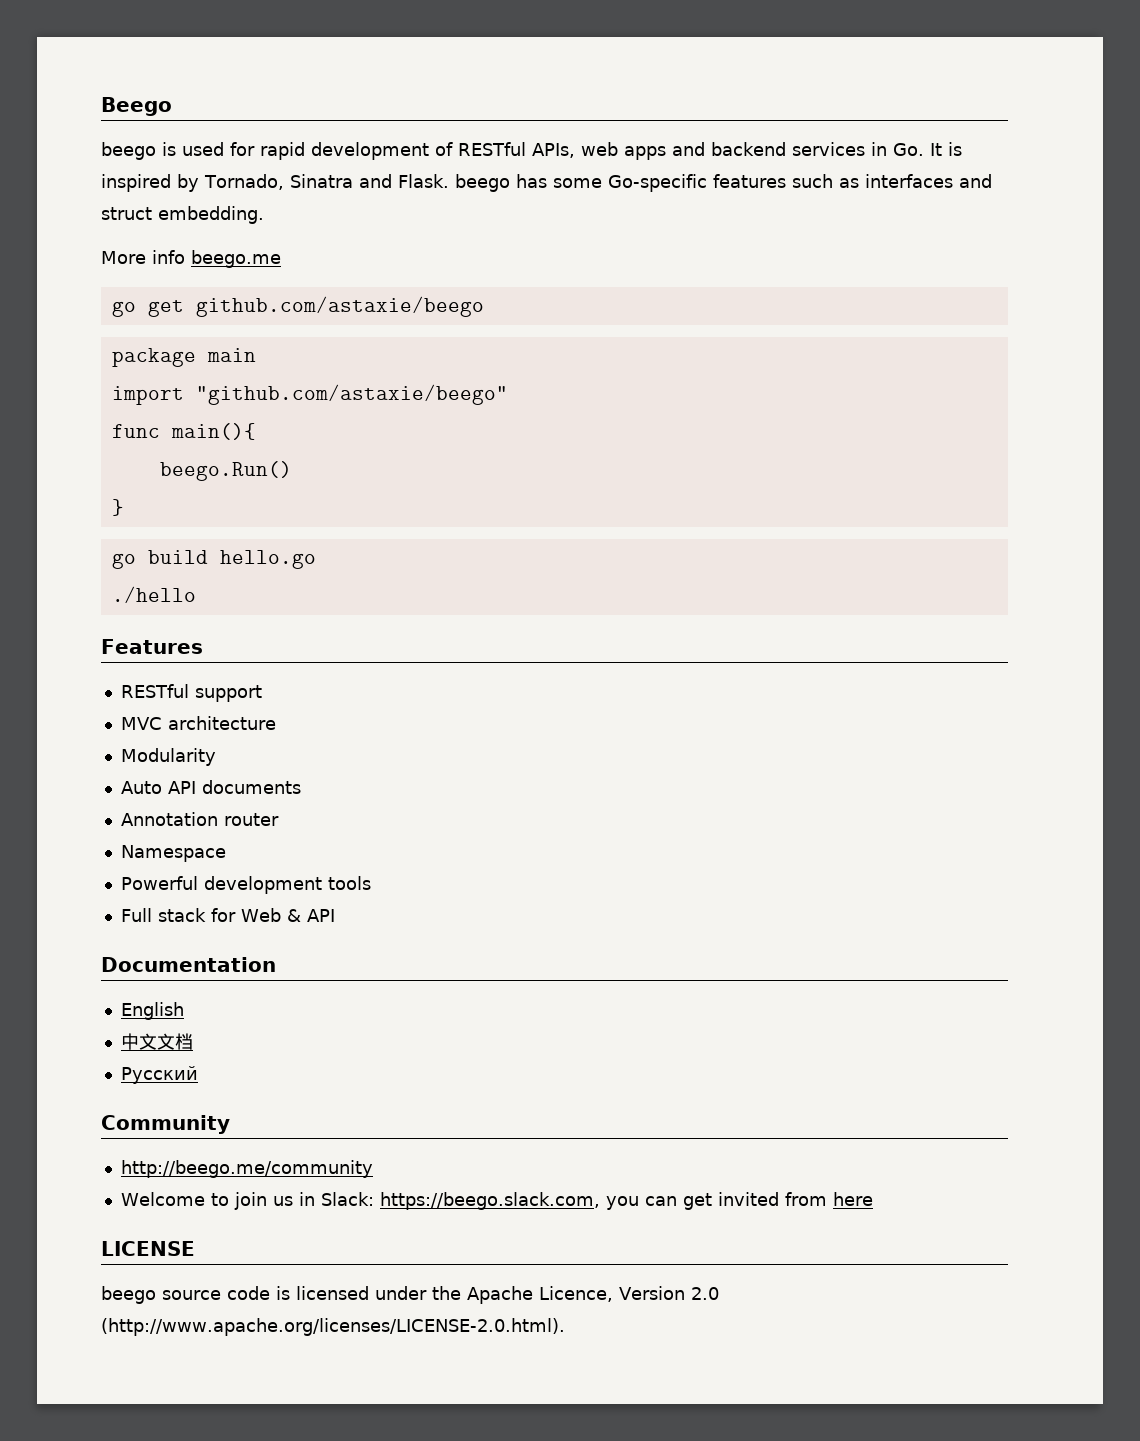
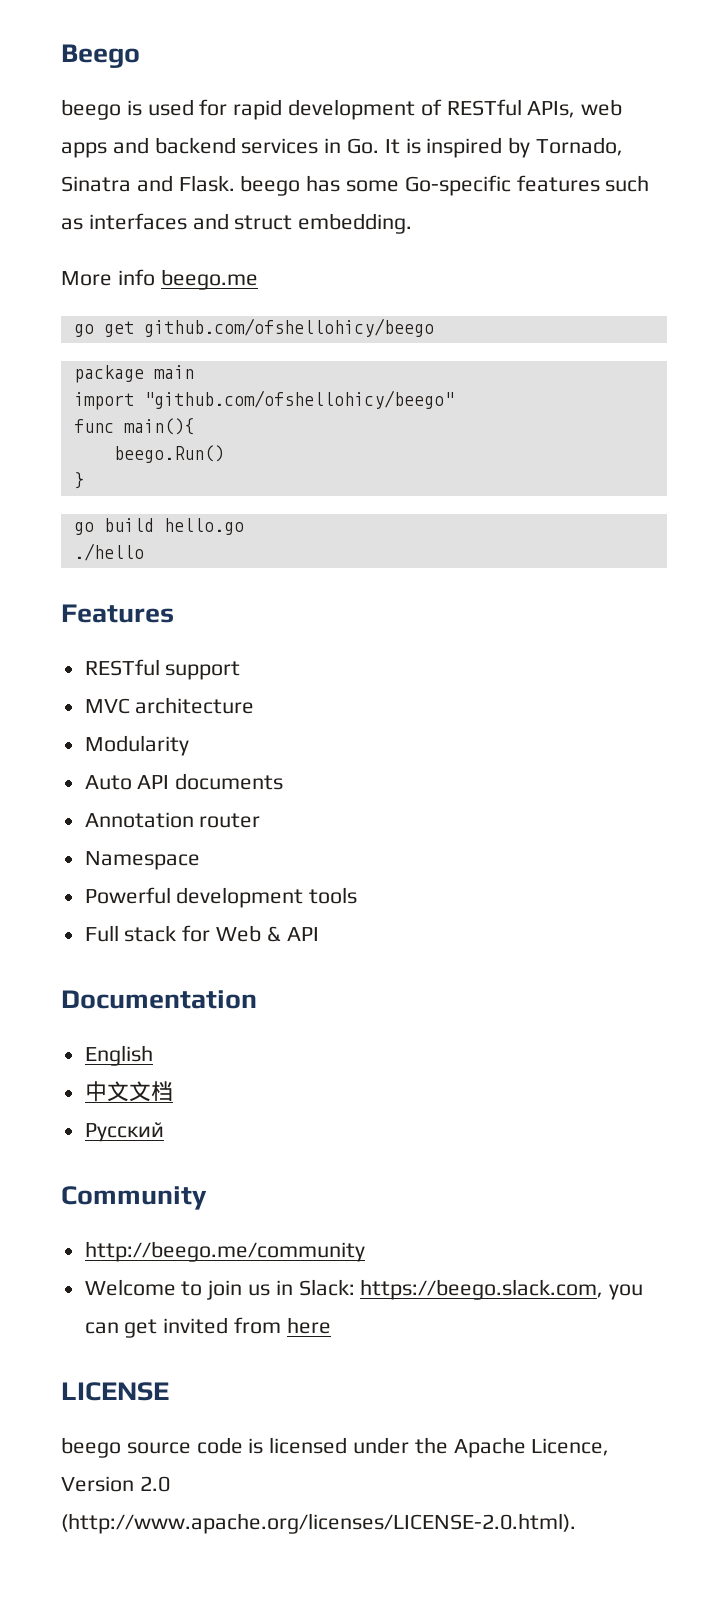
- go get github.com/astaxie/beego
+ go get github.com/ofshellohicy/beego
- import "github.com/astaxie/beego"
+ import "github.com/ofshellohicy/beego"

